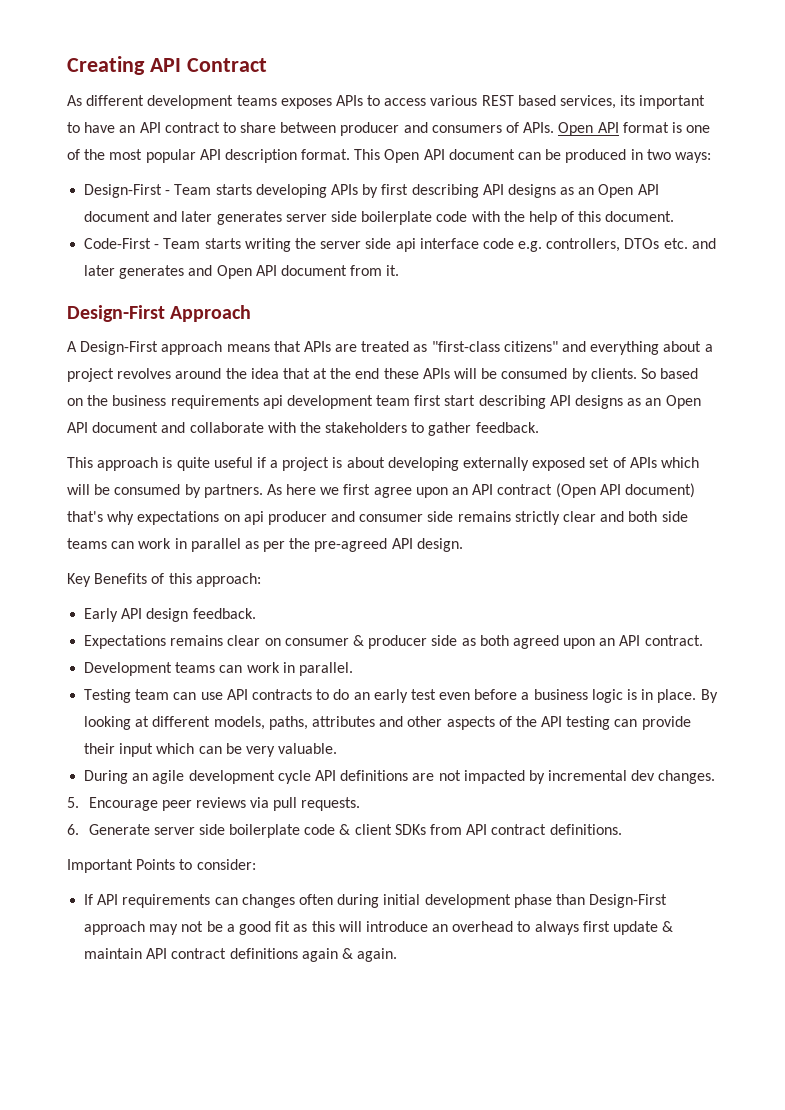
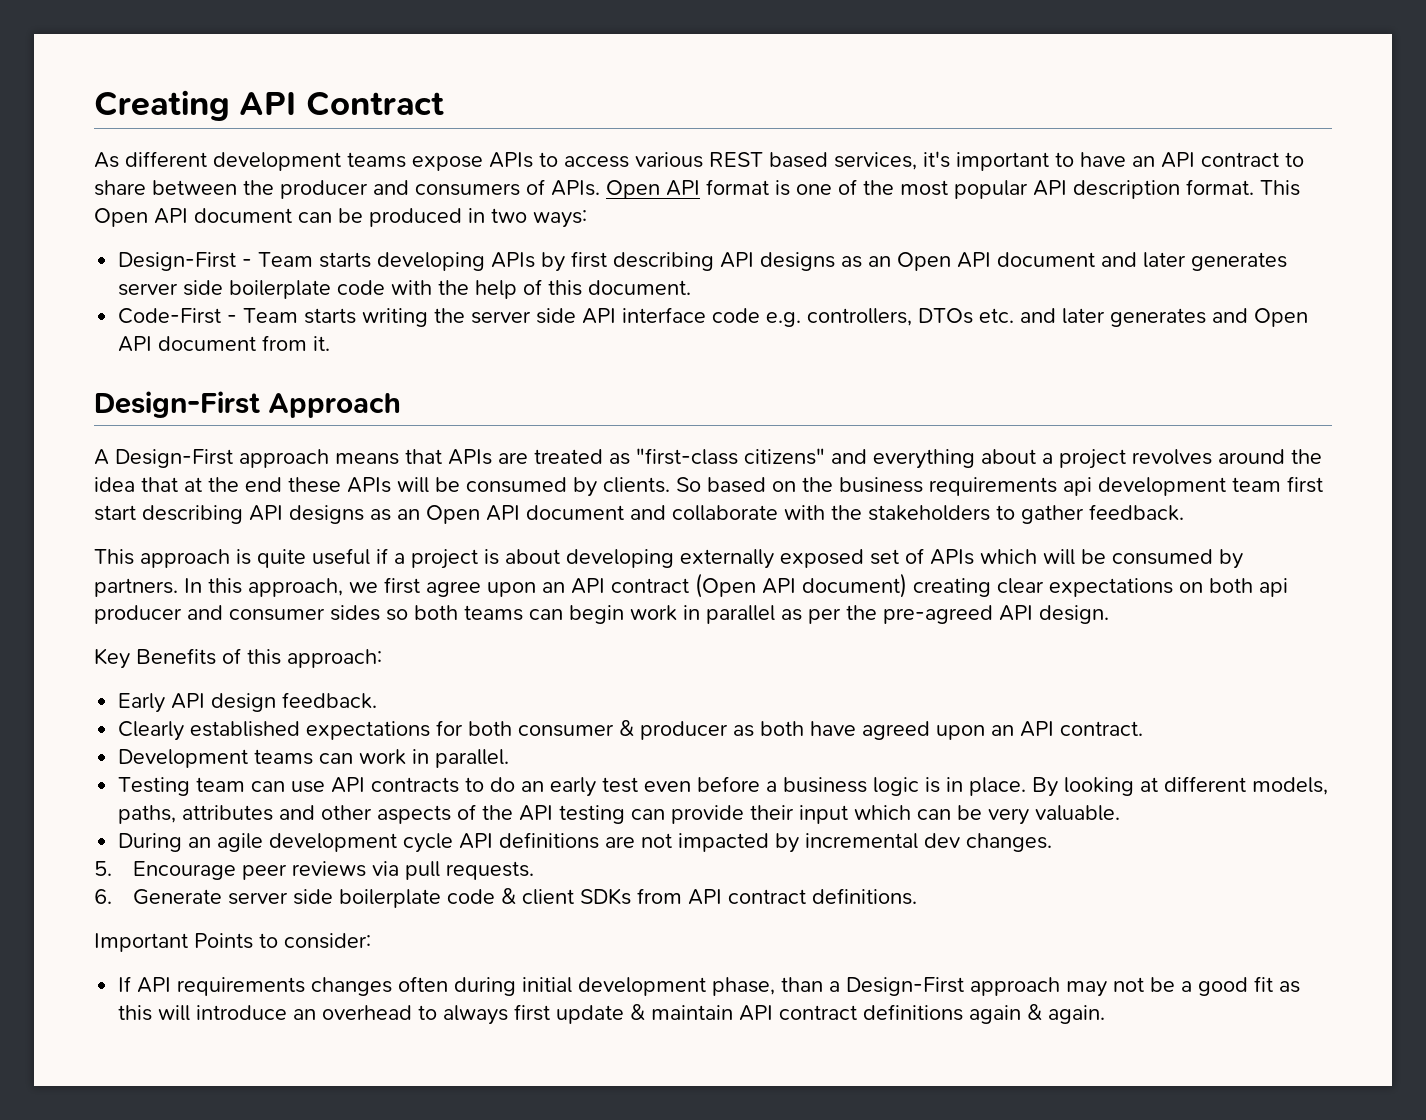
- As different development teams exposes APIs to access various REST based services, its important to have an API contract to share between producer and consumers of APIs.
+ As different development teams expose APIs to access various REST based services, it's important to have an API contract to share between the producer and consumers of APIs.
- Code-First - Team starts writing the server side api interface code e.g. controllers, DTOs etc. and later generates and Open API document from it.
+ Code-First - Team starts writing the server side API interface code e.g. controllers, DTOs etc. and later generates and Open API document from it.
- As here we first agree upon an API contract (Open API document) that's why expectations on api producer and consumer side remains strictly clear and both side teams can work in parallel as per the pre-agreed API design.
+ In this approach, we first agree upon an API contract (Open API document) creating clear expectations on both api producer and consumer sides so both teams can begin work in parallel as per the pre-agreed API design.
- Expectations remains clear on consumer & producer side as both agreed upon an API contract.
+ Clearly established expectations for both consumer & producer as both have agreed upon an API contract.
- If API requirements can changes often during initial development phase than Design-First approach may not be a good fit as this will introduce an overhead to always first update & maintain API contract definitions again & again.
+ If API requirements changes often during initial development phase, than a Design-First approach may not be a good fit as this will introduce an overhead to always first update & maintain API contract definitions again & again.

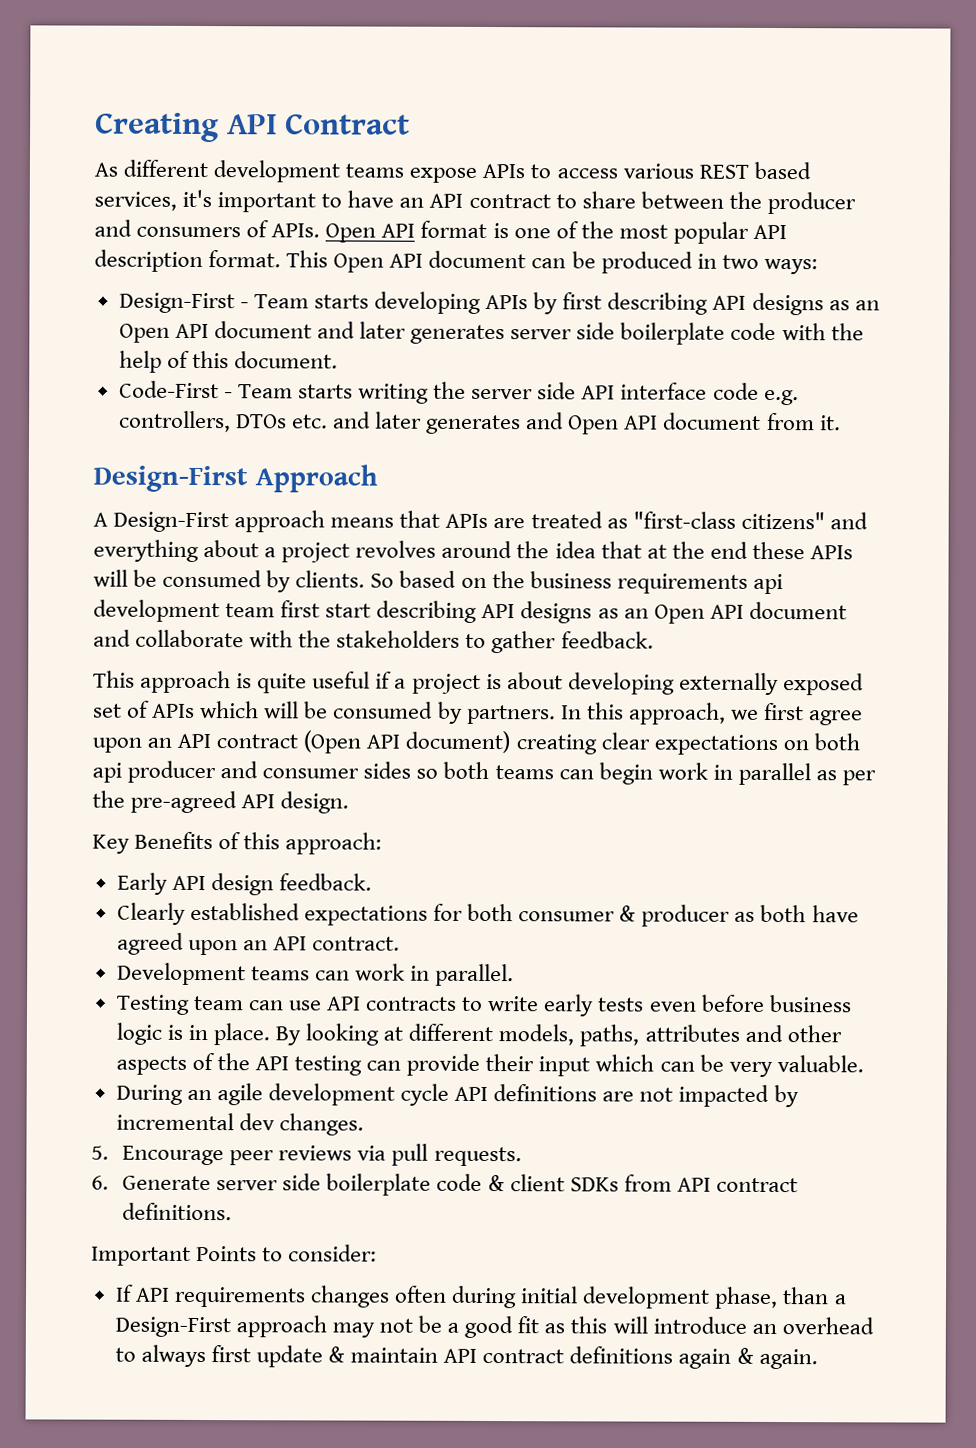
- Testing team can use API contracts to do an early test even before a business logic is in place.
+ Testing team can use API contracts to write early tests even before business logic is in place.

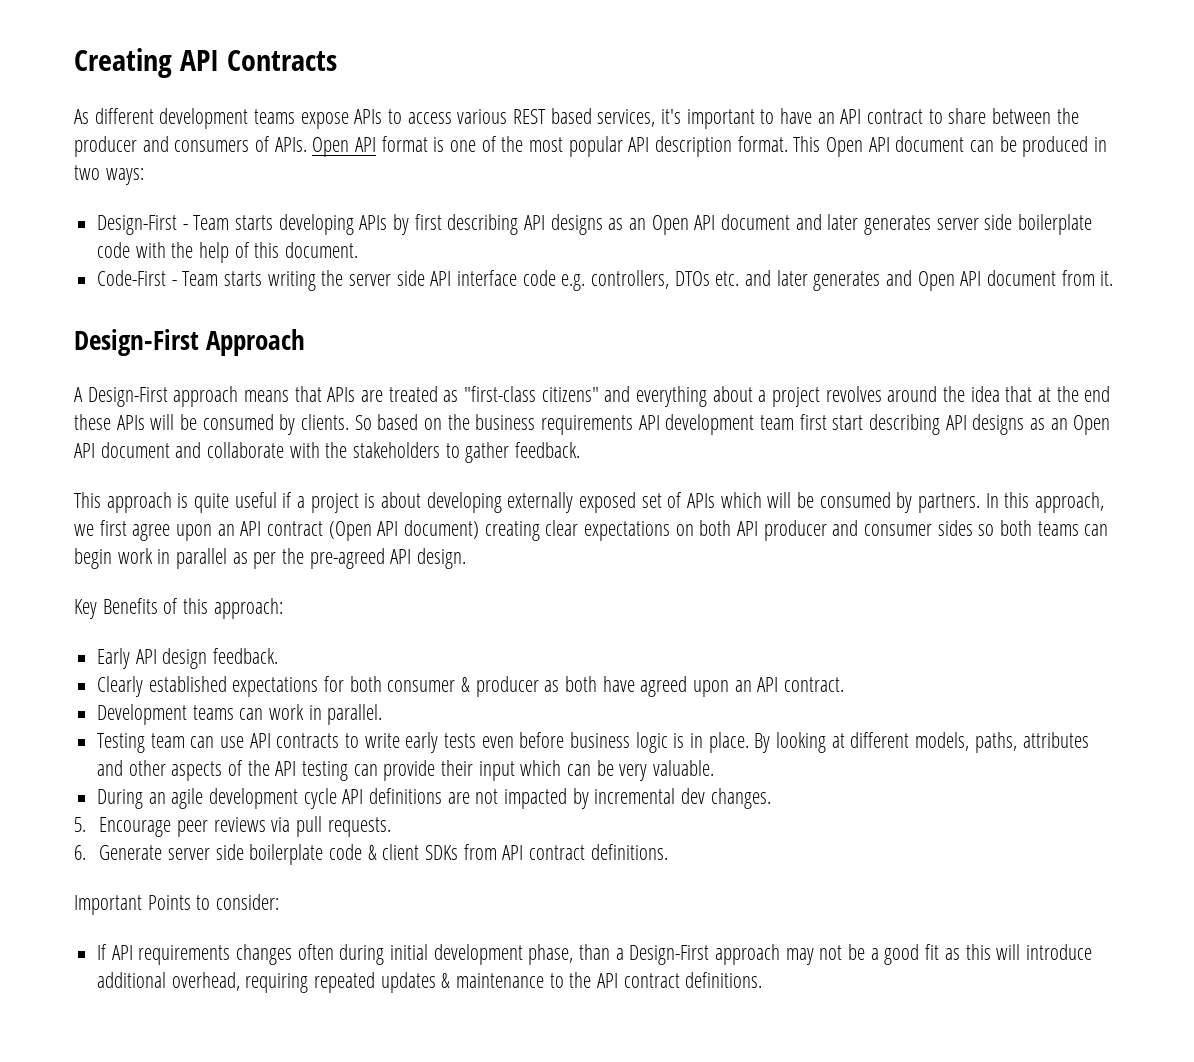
- Creating API Contract
+ Creating API Contracts
- So based on the business requirements api development team first start describing API designs as an Open API document and collaborate with the stakeholders to gather feedback.
+ So based on the business requirements API development team first start describing API designs as an Open API document and collaborate with the stakeholders to gather feedback.
- In this approach, we first agree upon an API contract (Open API document) creating clear expectations on both api producer and consumer sides so both teams can begin work in parallel as per the pre-agreed API design.
+ In this approach, we first agree upon an API contract (Open API document) creating clear expectations on both API producer and consumer sides so both teams can begin work in parallel as per the pre-agreed API design.
- If API requirements changes often during initial development phase, than a Design-First approach may not be a good fit as this will introduce an overhead to always first update & maintain API contract definitions again & again.
+ If API requirements changes often during initial development phase, than a Design-First approach may not be a good fit as this will introduce additional overhead, requiring repeated updates & maintenance to the API contract definitions.

